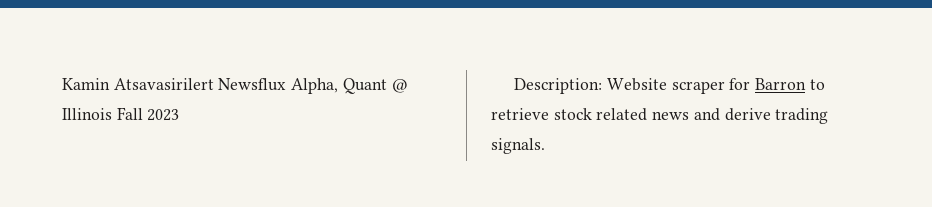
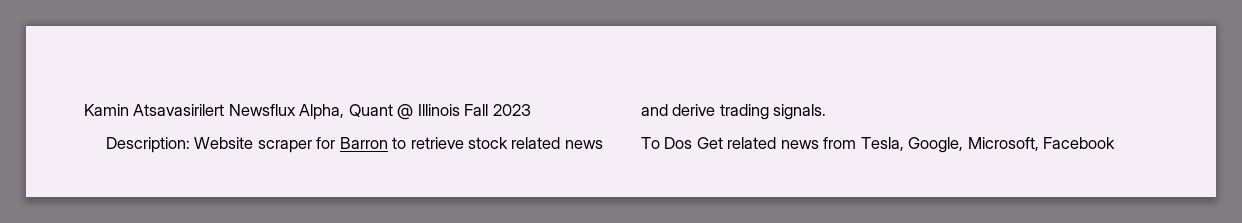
+ To Dos Get related news from Tesla, Google, Microsoft, Facebook

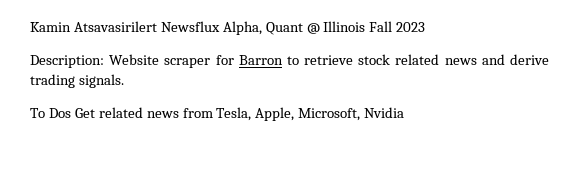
- To Dos Get related news from Tesla, Google, Microsoft, Facebook
+ To Dos Get related news from Tesla, Apple, Microsoft, Nvidia

